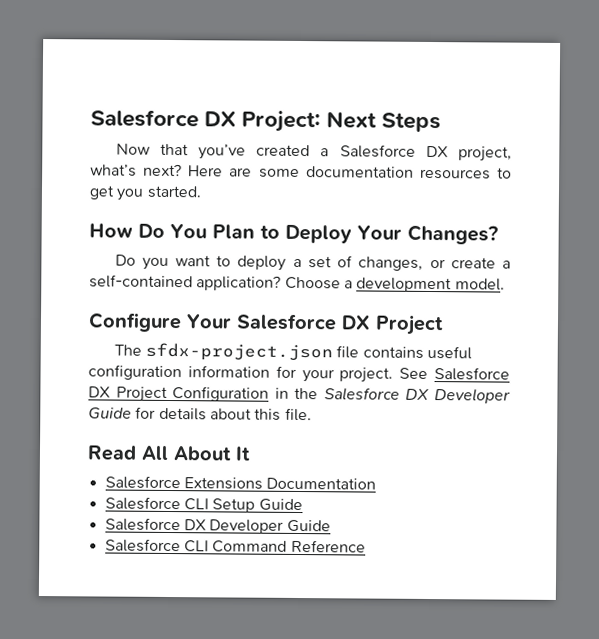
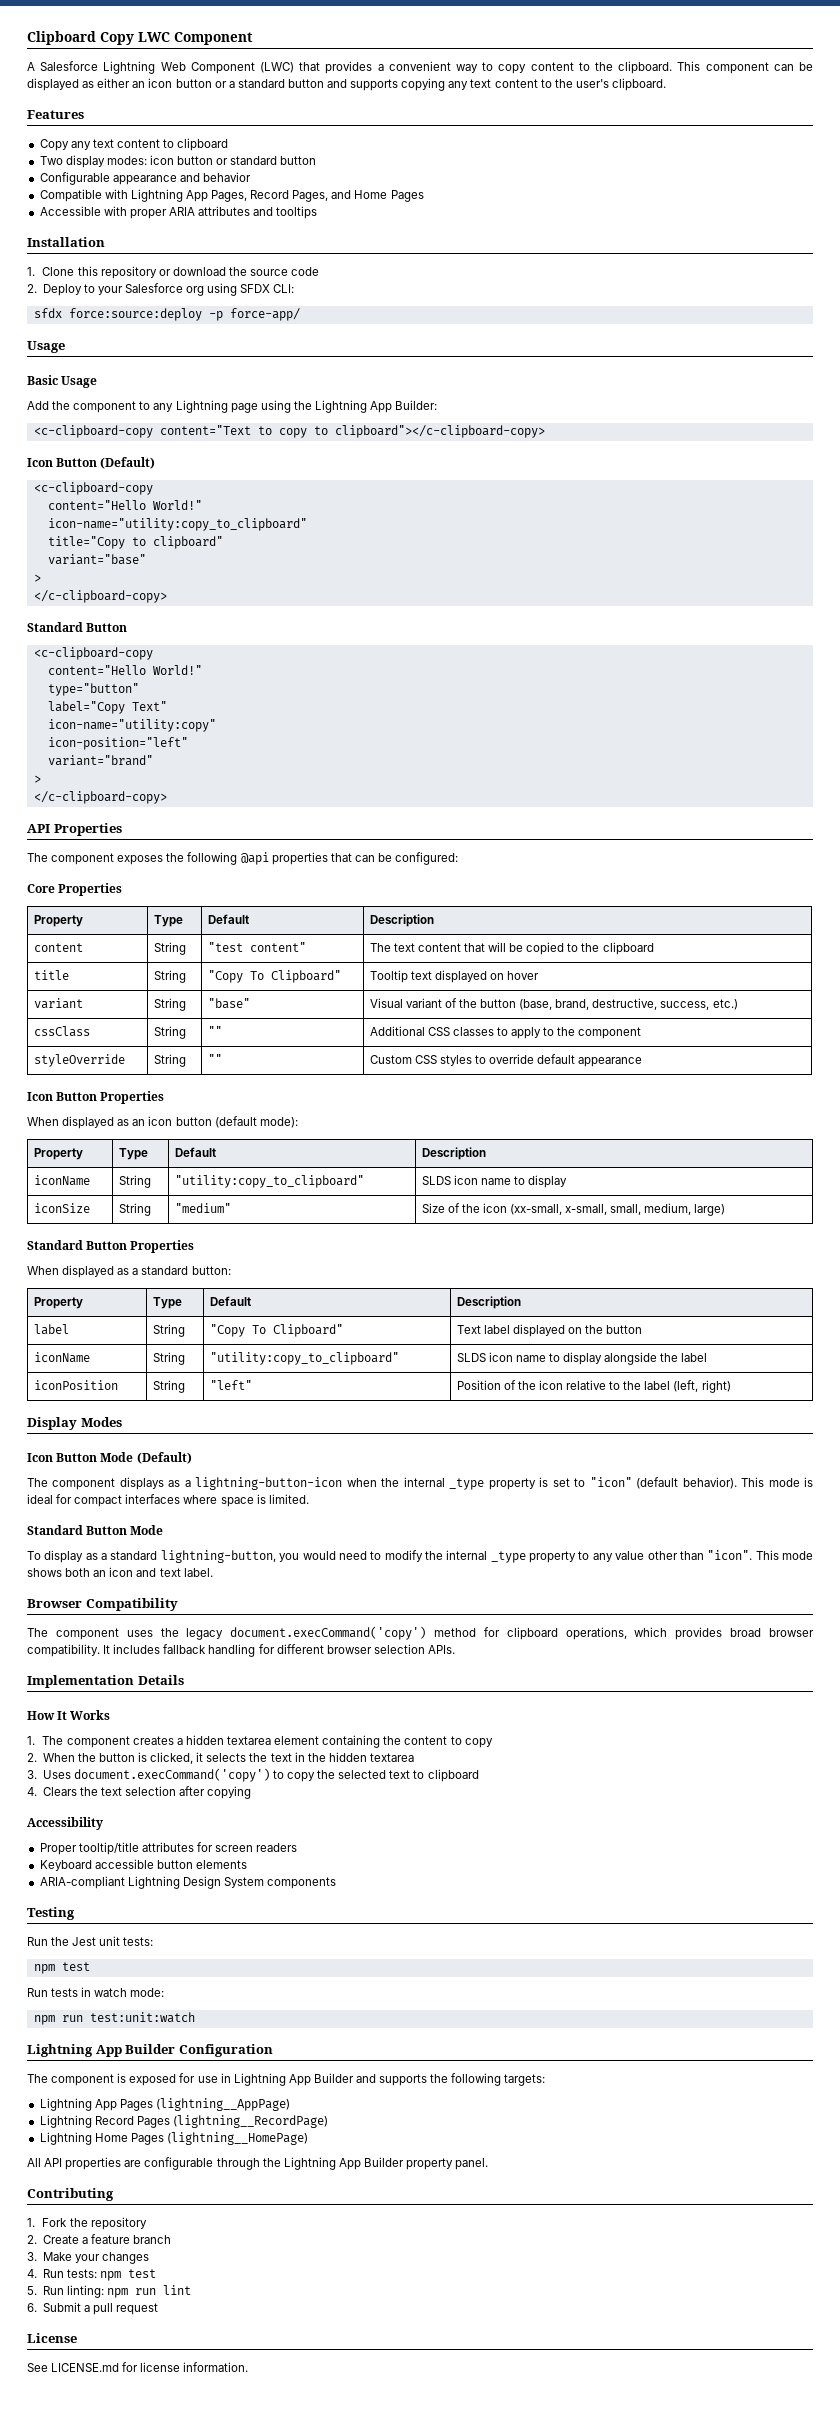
- Salesforce DX Project: Next Steps
- Now that you’ve created a Salesforce DX project, what’s next? Here are some documentation resources to get you started.
- How Do You Plan to Deploy Your Changes?
- Do you want to deploy a set of changes, or create a self-contained application? Choose a development model.
- Configure Your Salesforce DX Project
- The sfdx-project.json file contains useful configuration information for your project. See Salesforce DX Project Configuration in the Salesforce DX Developer Guide for details about this file.
- Read All About It
- Salesforce Extensions Documentation
- Salesforce CLI Setup Guide
- Salesforce DX Developer Guide
- Salesforce CLI Command Reference
+ Clipboard Copy LWC Component
+ A Salesforce Lightning Web Component (LWC) that provides a convenient way to copy content to the clipboard. This component can be displayed as either an icon button or a standard button and supports copying any text content to the user's clipboard.
+ Features
+ Copy any text content to clipboard
+ Two display modes: icon button or standard button
+ Configurable appearance and behavior
+ Compatible with Lightning App Pages, Record Pages, and Home Pages
+ Accessible with proper ARIA attributes and tooltips
+ Installation
+ 1. Clone this repository or download the source code
+ 2. Deploy to your Salesforce org using SFDX CLI:
+ sfdx force:source:deploy -p force-app/
+ Usage
+ Basic Usage
+ Add the component to any Lightning page using the Lightning App Builder:
+ <c-clipboard-copy content="Text to copy to clipboard"></c-clipboard-copy>
+ Icon Button (Default)
+ <c-clipboard-copy
+ content="Hello World!"
+ icon-name="utility:copy_to_clipboard"
+ title="Copy to clipboard"
+ variant="base"
+ >
+ </c-clipboard-copy>
+ Standard Button
+ <c-clipboard-copy
+ content="Hello World!"
+ type="button"
+ label="Copy Text"
+ icon-name="utility:copy"
+ icon-position="left"
+ variant="brand"
+ >
+ </c-clipboard-copy>
+ API Properties
+ The component exposes the following @api properties that can be configured:
+ Core Properties
+ Property | Type | Default | Description
+ content | String | "test content" | The text content that will be copied to the clipboard
+ title | String | "Copy To Clipboard" | Tooltip text displayed on hover
+ variant | String | "base" | Visual variant of the button (base, brand, destructive, success, etc.)
+ cssClass | String | "" | Additional CSS classes to apply to the component
+ styleOverride | String | "" | Custom CSS styles to override default appearance
+ Icon Button Properties
+ When displayed as an icon button (default mode):
+ Property | Type | Default | Description
+ iconName | String | "utility:copy_to_clipboard" | SLDS icon name to display
+ iconSize | String | "medium" | Size of the icon (xx-small, x-small, small, medium, large)
+ Standard Button Properties
+ When displayed as a standard button:
+ Property | Type | Default | Description
+ label | String | "Copy To Clipboard" | Text label displayed on the button
+ iconName | String | "utility:copy_to_clipboard" | SLDS icon name to display alongside the label
+ iconPosition | String | "left" | Position of the icon relative to the label (left, right)
+ Display Modes
+ Icon Button Mode (Default)
+ The component displays as a lightning-button-icon when the internal _type property is set to "icon" (default behavior). This mode is ideal for compact interfaces where space is limited.
+ Standard Button Mode
+ To display as a standard lightning-button, you would need to modify the internal _type property to any value other than "icon". This mode shows both an icon and text label.
+ Browser Compatibility
+ The component uses the legacy document.execCommand('copy') method for clipboard operations, which provides broad browser compatibility. It includes fallback handling for different browser selection APIs.
+ Implementation Details
+ How It Works
+ 1. The component creates a hidden textarea element containing the content to copy
+ 2. When the button is clicked, it selects the text in the hidden textarea
+ 3. Uses document.execCommand('copy') to copy the selected text to clipboard
+ 4. Clears the text selection after copying
+ Accessibility
+ Proper tooltip/title attributes for screen readers
+ Keyboard accessible button elements
+ ARIA-compliant Lightning Design System components
+ Testing
+ Run the Jest unit tests:
+ npm test
+ Run tests in watch mode:
+ npm run test:unit:watch
+ Lightning App Builder Configuration
+ The component is exposed for use in Lightning App Builder and supports the following targets:
+ Lightning App Pages (lightning__AppPage)
+ Lightning Record Pages (lightning__RecordPage)
+ Lightning Home Pages (lightning__HomePage)
+ All API properties are configurable through the Lightning App Builder property panel.
+ Contributing
+ 1. Fork the repository
+ 2. Create a feature branch
+ 3. Make your changes
+ 4. Run tests: npm test
+ 5. Run linting: npm run lint
+ 6. Submit a pull request
+ License
+ See LICENSE.md for license information.

